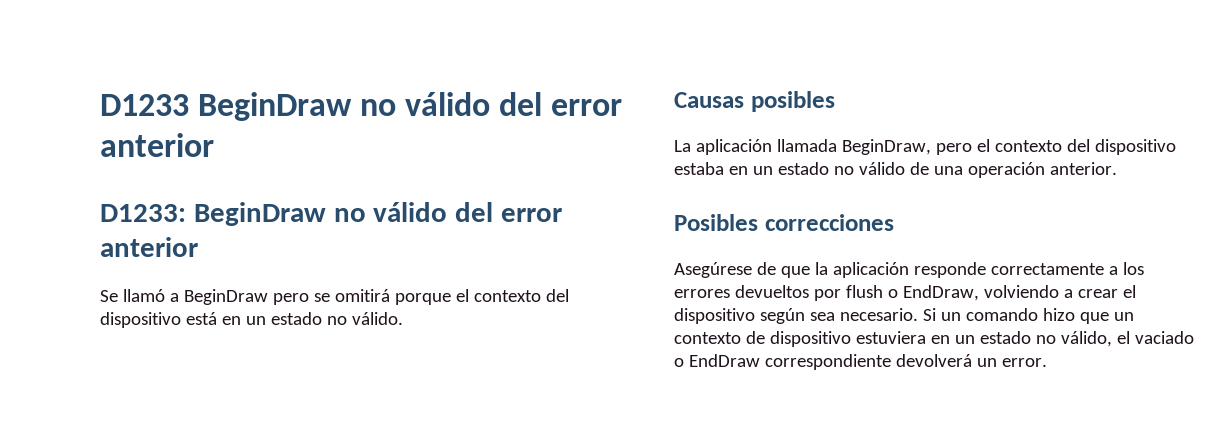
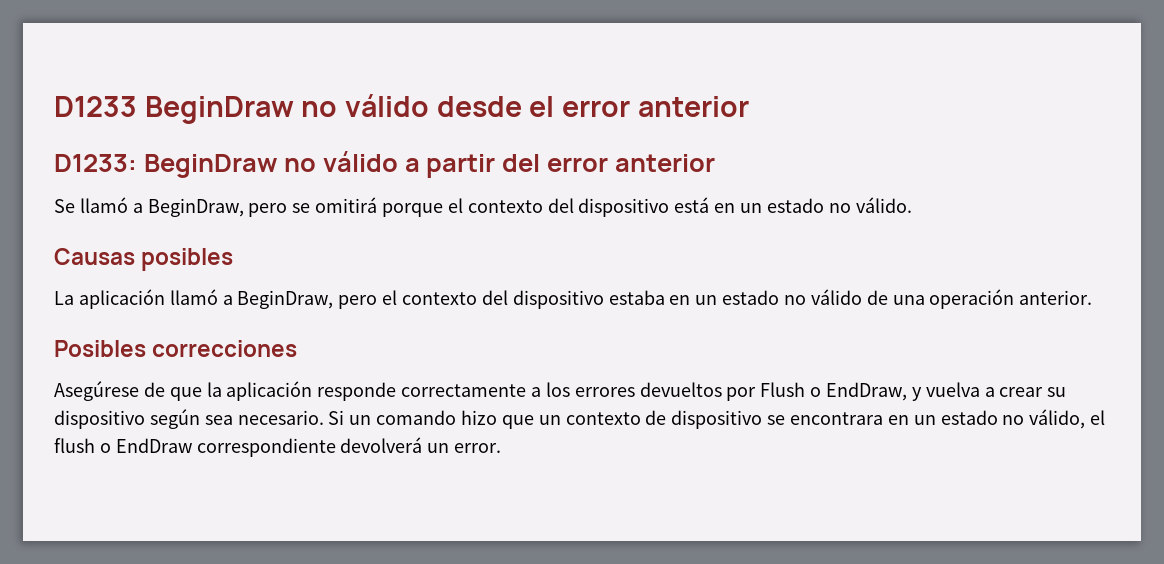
- D1233 BeginDraw no válido del error anterior
+ D1233 BeginDraw no válido desde el error anterior
- D1233: BeginDraw no válido del error anterior
+ D1233: BeginDraw no válido a partir del error anterior
- Se llamó a BeginDraw pero se omitirá porque el contexto del dispositivo está en un estado no válido.
+ Se llamó a BeginDraw, pero se omitirá porque el contexto del dispositivo está en un estado no válido.
- La aplicación llamada BeginDraw, pero el contexto del dispositivo estaba en un estado no válido de una operación anterior.
+ La aplicación llamó a BeginDraw, pero el contexto del dispositivo estaba en un estado no válido de una operación anterior.
- Asegúrese de que la aplicación responde correctamente a los errores devueltos por flush o EndDraw, volviendo a crear el dispositivo según sea necesario.
+ Asegúrese de que la aplicación responde correctamente a los errores devueltos por Flush o EndDraw, y vuelva a crear su dispositivo según sea necesario.
- Si un comando hizo que un contexto de dispositivo estuviera en un estado no válido, el vaciado o EndDraw correspondiente devolverá un error.
+ Si un comando hizo que un contexto de dispositivo se encontrara en un estado no válido, el flush o EndDraw correspondiente devolverá un error.

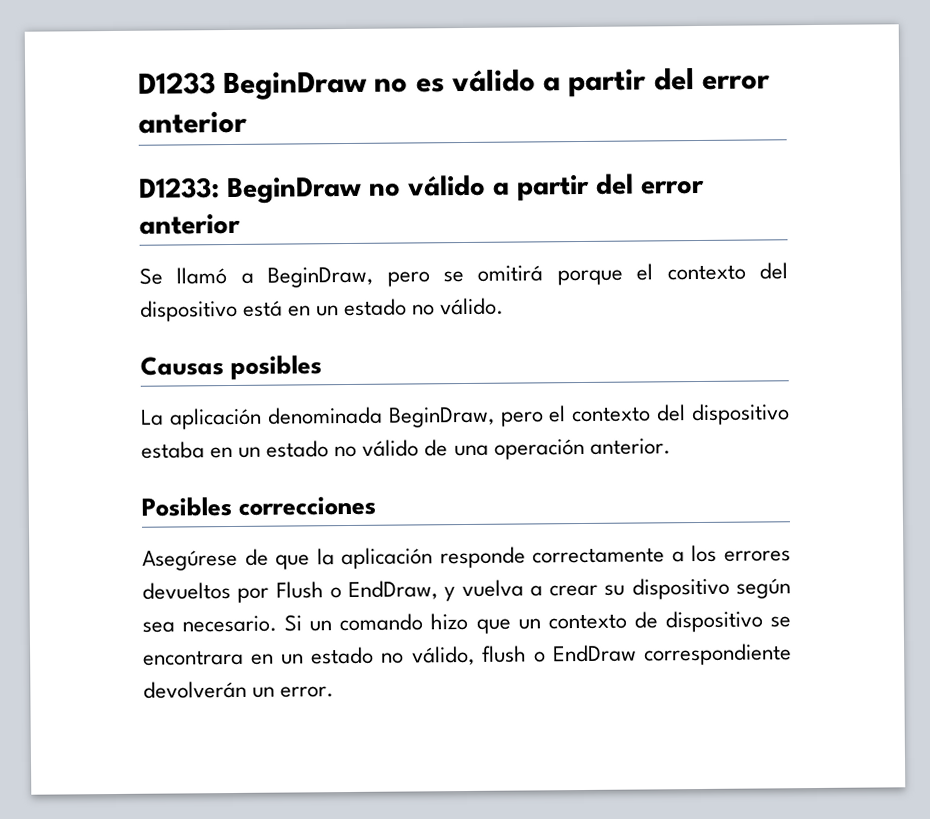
- D1233 BeginDraw no válido desde el error anterior
+ D1233 BeginDraw no es válido a partir del error anterior
- La aplicación llamó a BeginDraw, pero el contexto del dispositivo estaba en un estado no válido de una operación anterior.
+ La aplicación denominada BeginDraw, pero el contexto del dispositivo estaba en un estado no válido de una operación anterior.
- Si un comando hizo que un contexto de dispositivo se encontrara en un estado no válido, el flush o EndDraw correspondiente devolverá un error.
+ Si un comando hizo que un contexto de dispositivo se encontrara en un estado no válido, flush o EndDraw correspondiente devolverán un error.

